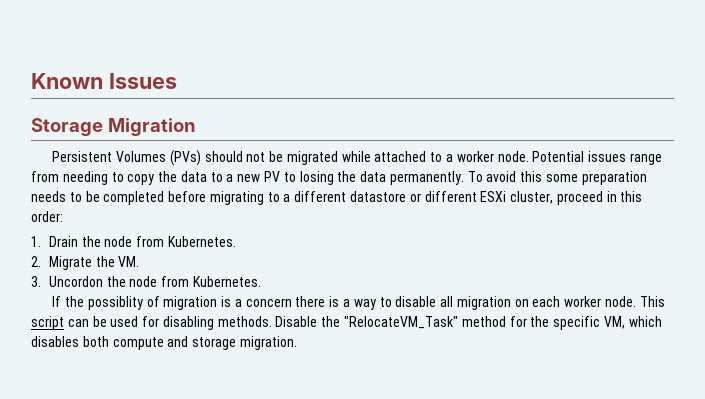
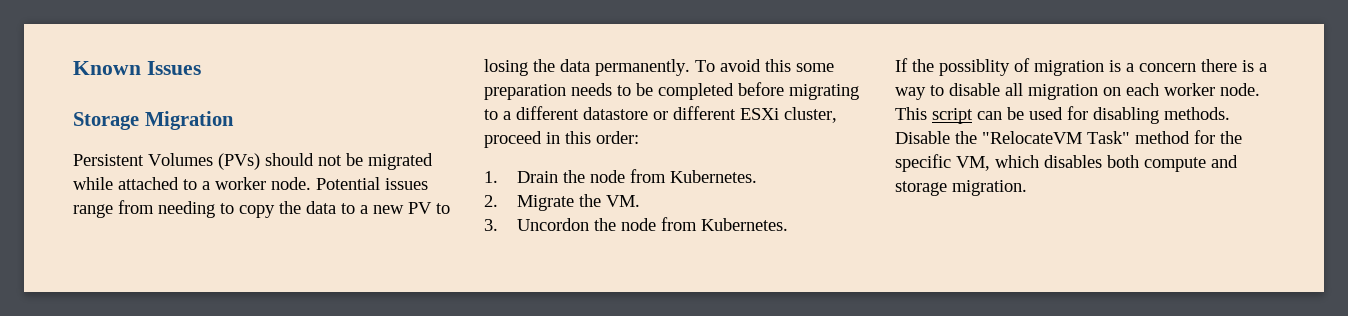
- Disable the "RelocateVM_Task" method for the specific VM, which disables both compute and storage migration.
+ Disable the "RelocateVM Task" method for the specific VM, which disables both compute and storage migration.

